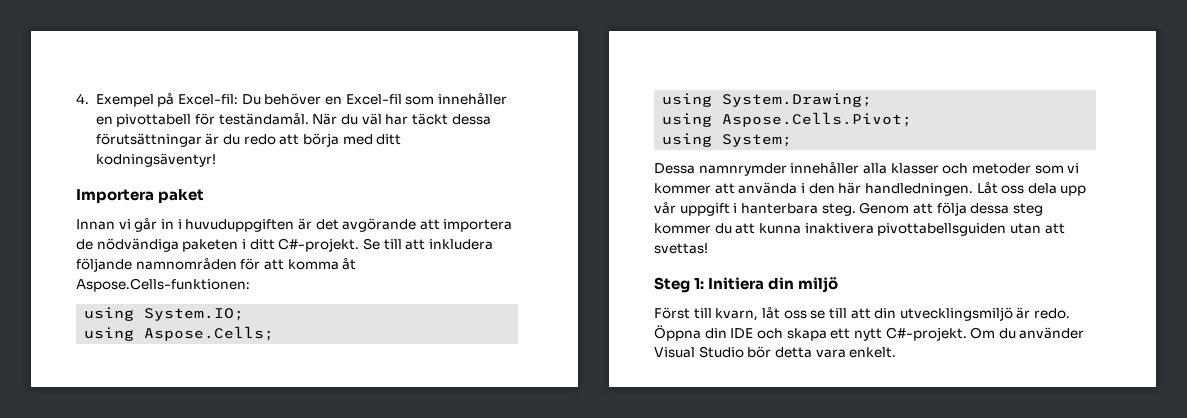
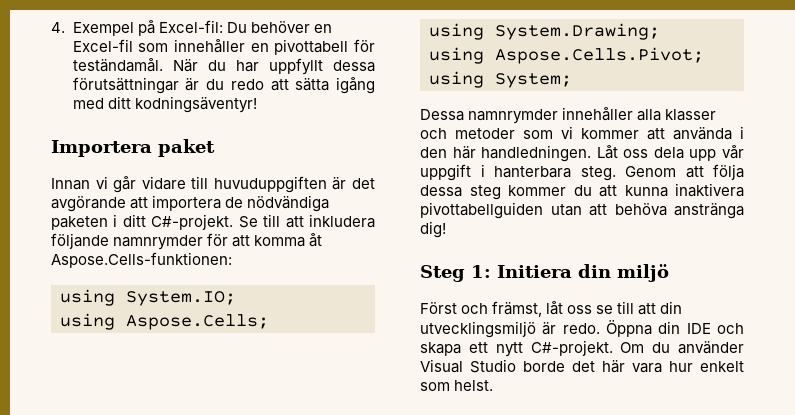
- När du väl har täckt dessa förutsättningar är du redo att börja med ditt kodningsäventyr!
+ När du har uppfyllt dessa förutsättningar är du redo att sätta igång med ditt kodningsäventyr!
- Innan vi går in i huvuduppgiften är det avgörande att importera de nödvändiga paketen i ditt C#-projekt.
+ Innan vi går vidare till huvuduppgiften är det avgörande att importera de nödvändiga paketen i ditt C#-projekt.
- Se till att inkludera följande namnområden för att komma åt Aspose.Cells-funktionen:
+ Se till att inkludera följande namnrymder för att komma åt Aspose.Cells-funktionen:
- Genom att följa dessa steg kommer du att kunna inaktivera pivottabellsguiden utan att svettas!
+ Genom att följa dessa steg kommer du att kunna inaktivera pivottabellguiden utan att behöva anstränga dig!
- Först till kvarn, låt oss se till att din utvecklingsmiljö är redo.
+ Först och främst, låt oss se till att din utvecklingsmiljö är redo.
- Om du använder Visual Studio bör detta vara enkelt.
+ Om du använder Visual Studio borde det här vara hur enkelt som helst.

